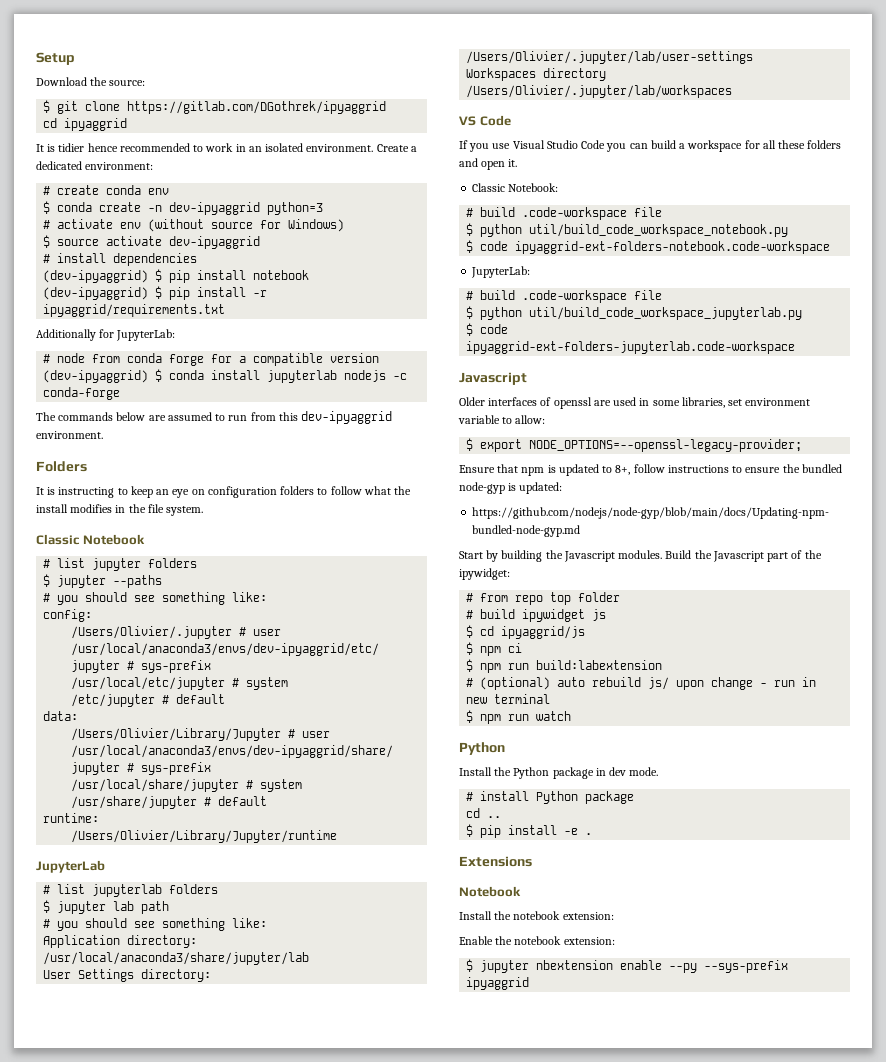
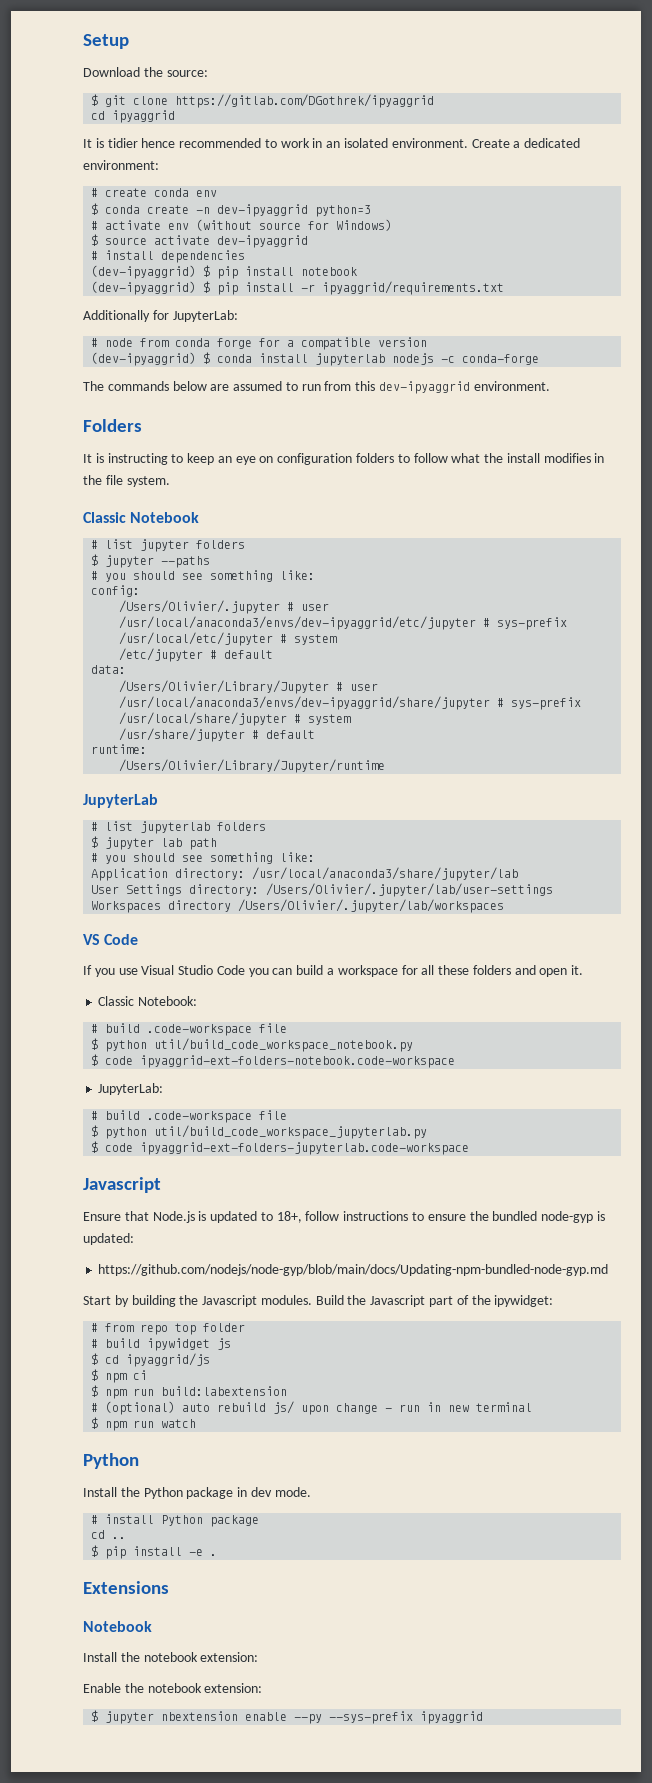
- Older interfaces of openssl are used in some libraries, set environment variable to allow:
- $ export NODE_OPTIONS=--openssl-legacy-provider;
- Ensure that npm is updated to 8+, follow instructions to ensure the bundled node-gyp is updated:
+ Ensure that Node.js is updated to 18+, follow instructions to ensure the bundled node-gyp is updated:

